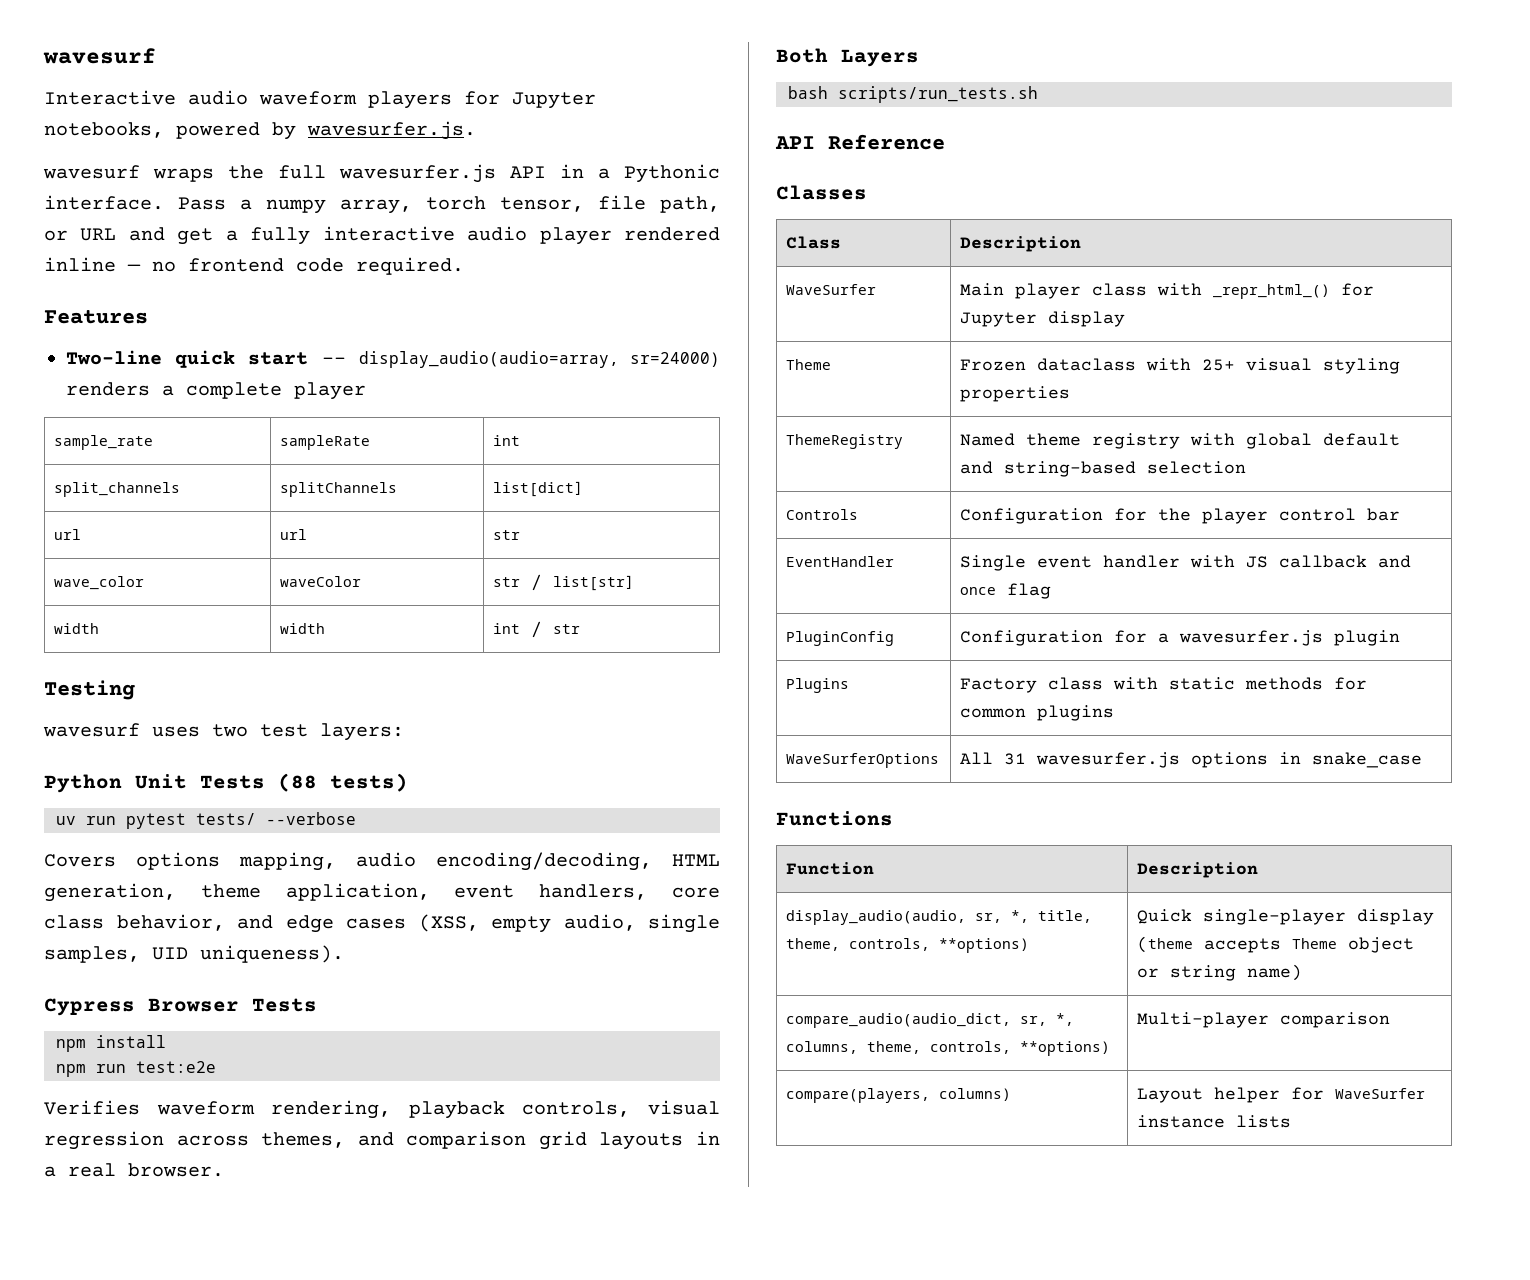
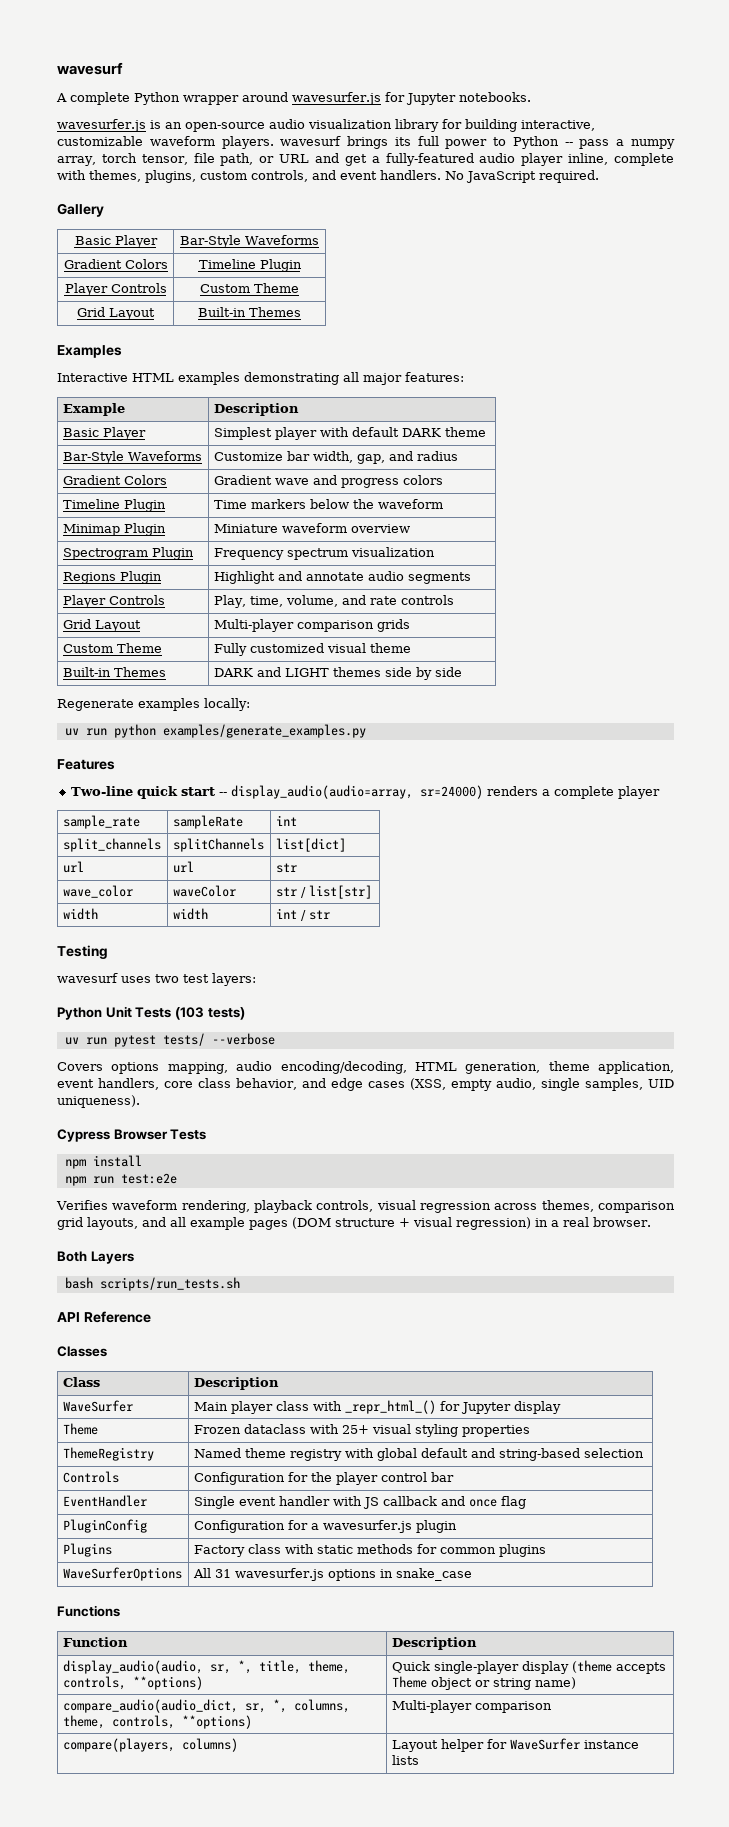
- Interactive audio waveform players for Jupyter notebooks, powered by wavesurfer.js.
- wavesurf wraps the full wavesurfer.js API in a Pythonic interface. Pass a numpy array, torch tensor, file path, or URL and get a fully interactive audio player rendered inline — no frontend code required.
+ A complete Python wrapper around wavesurfer.js for Jupyter notebooks.
+ wavesurfer.js is an open-source audio visualization library for building interactive, customizable waveform players. wavesurf brings its full power to Python -- pass a numpy array, torch tensor, file path, or URL and get a fully-featured audio player inline, complete with themes, plugins, custom controls, and event handlers. No JavaScript required.
+ Gallery
+ Basic Player | Bar-Style Waveforms
+ Gradient Colors | Timeline Plugin
+ Player Controls | Custom Theme
+ Grid Layout | Built-in Themes
+ Examples
+ Interactive HTML examples demonstrating all major features:
+ Example | Description
+ Basic Player | Simplest player with default DARK theme
+ Bar-Style Waveforms | Customize bar width, gap, and radius
+ Gradient Colors | Gradient wave and progress colors
+ Timeline Plugin | Time markers below the waveform
+ Minimap Plugin | Miniature waveform overview
+ Spectrogram Plugin | Frequency spectrum visualization
+ Regions Plugin | Highlight and annotate audio segments
+ Player Controls | Play, time, volume, and rate controls
+ Grid Layout | Multi-player comparison grids
+ Custom Theme | Fully customized visual theme
+ Built-in Themes | DARK and LIGHT themes side by side
+ Regenerate examples locally:
+ uv run python examples/generate_examples.py
- Python Unit Tests (88 tests)
+ Python Unit Tests (103 tests)
- Verifies waveform rendering, playback controls, visual regression across themes, and comparison grid layouts in a real browser.
+ Verifies waveform rendering, playback controls, visual regression across themes, comparison grid layouts, and all example pages (DOM structure + visual regression) in a real browser.

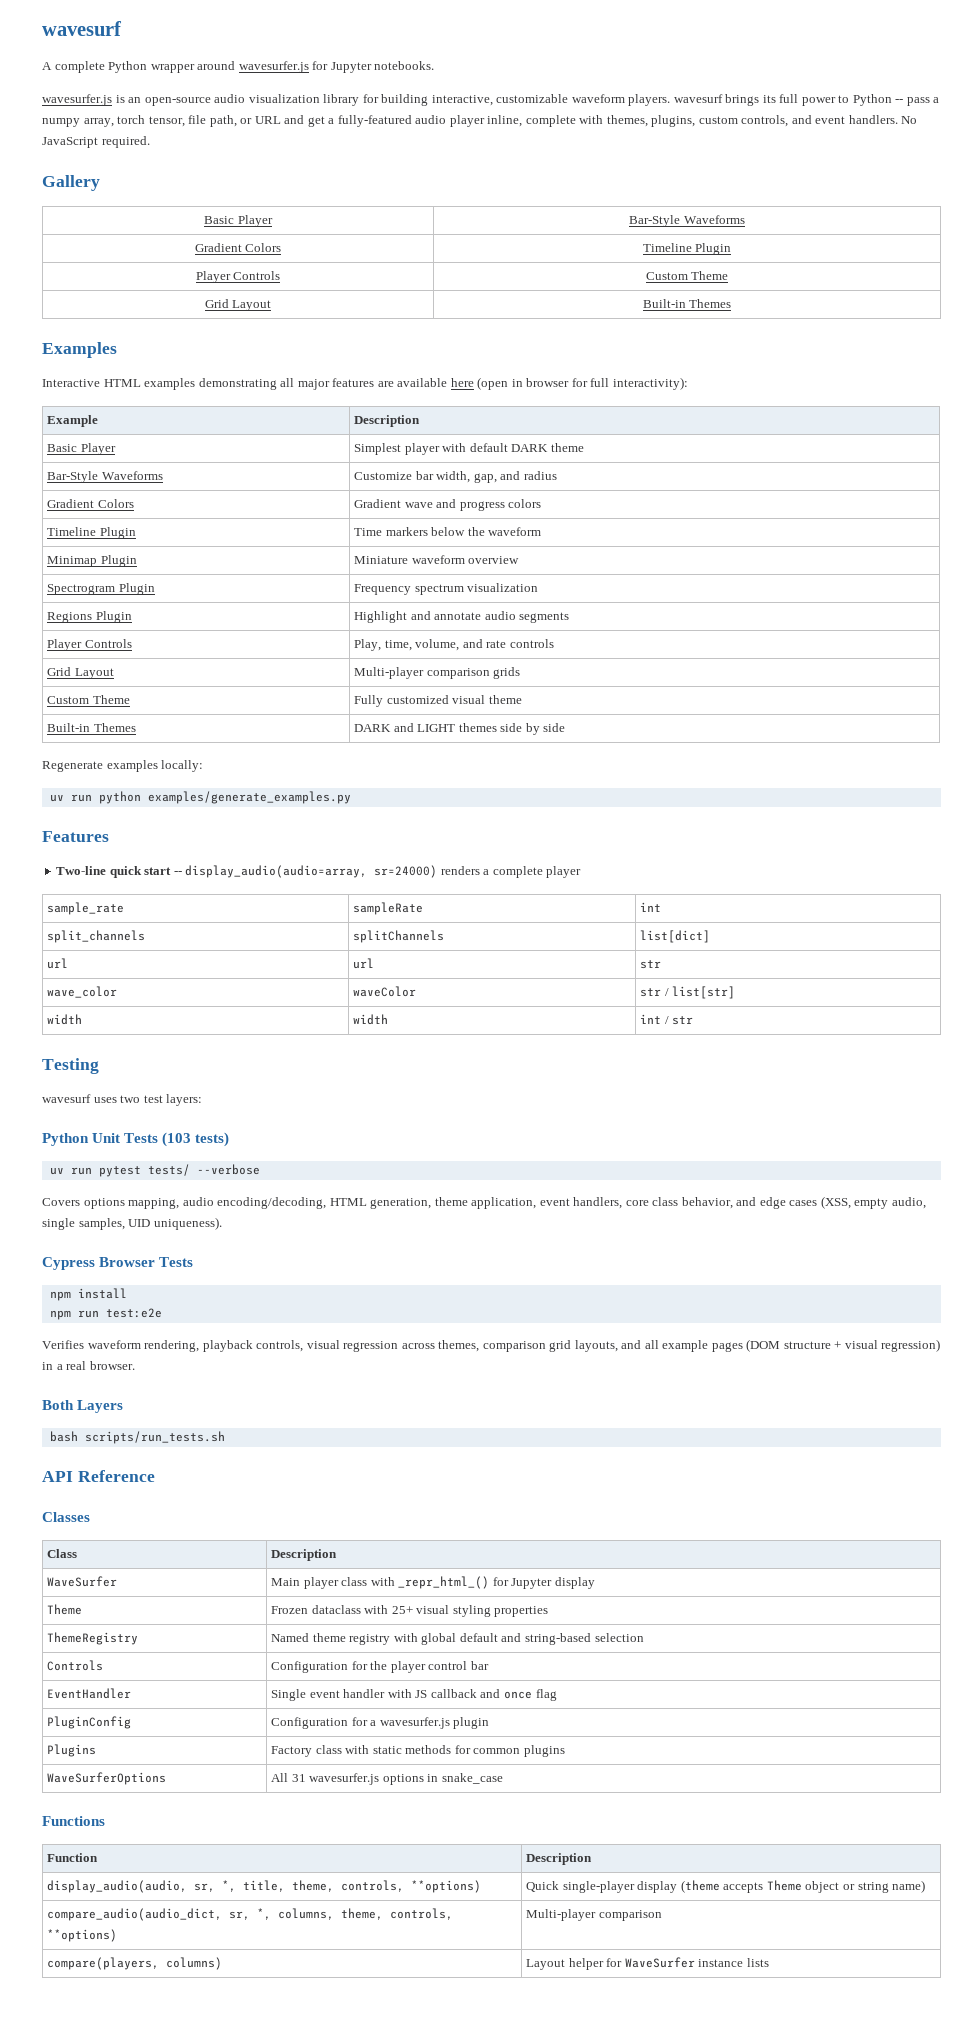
- Interactive HTML examples demonstrating all major features:
+ Interactive HTML examples demonstrating all major features are available here (open in browser for full interactivity):

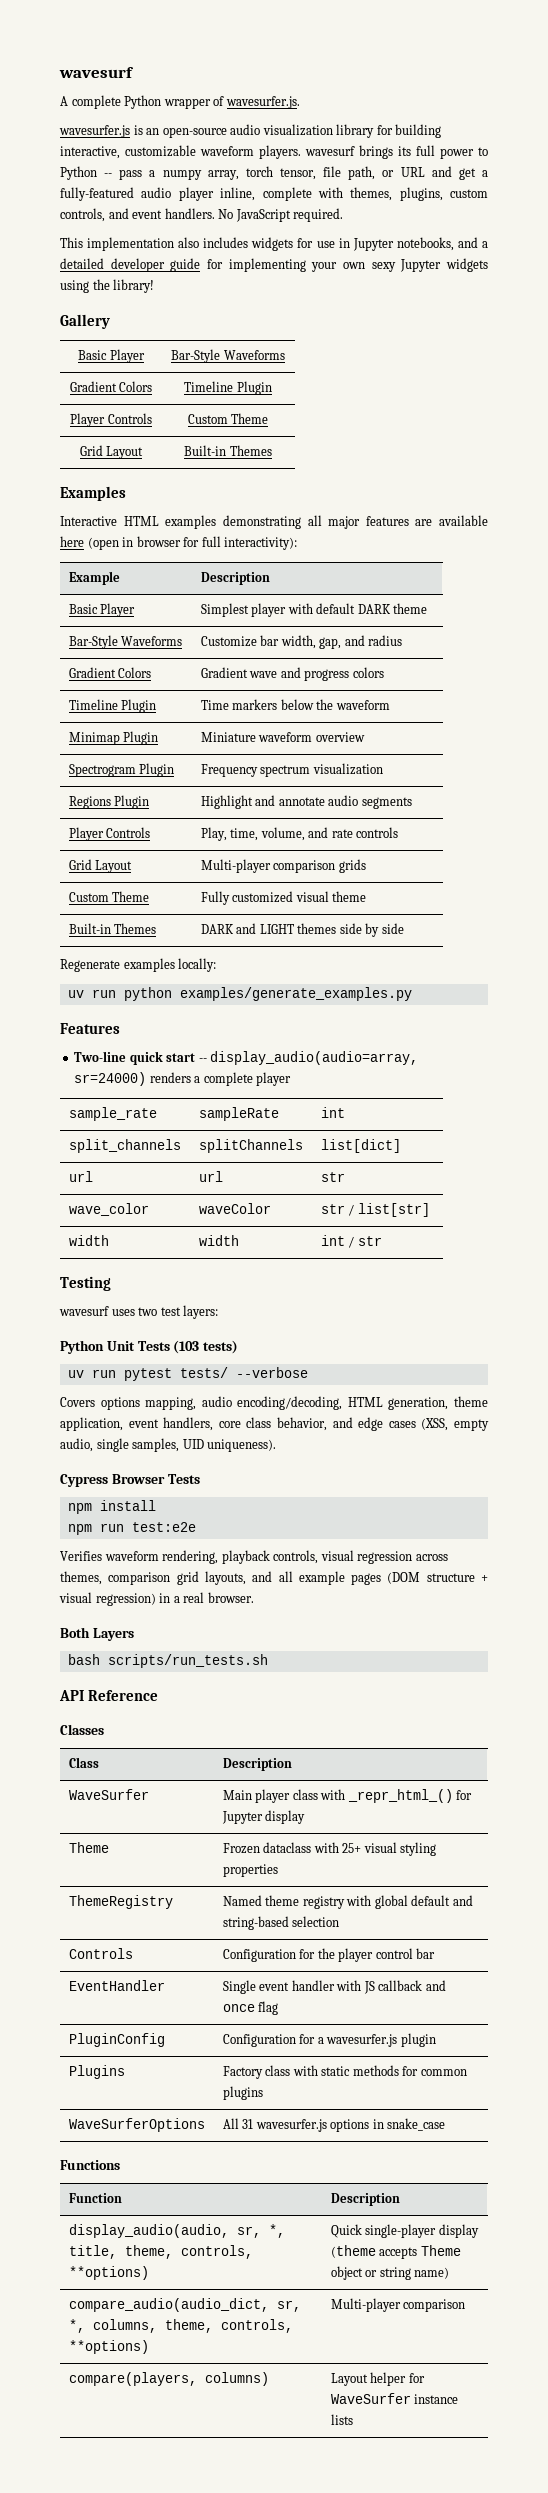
- A complete Python wrapper around wavesurfer.js for Jupyter notebooks.
+ A complete Python wrapper of wavesurfer.js.
+ This implementation also includes widgets for use in Jupyter notebooks, and a detailed developer guide for implementing your own sexy Jupyter widgets using the library!

